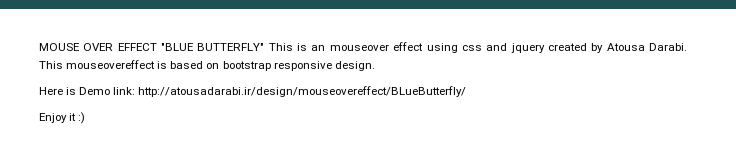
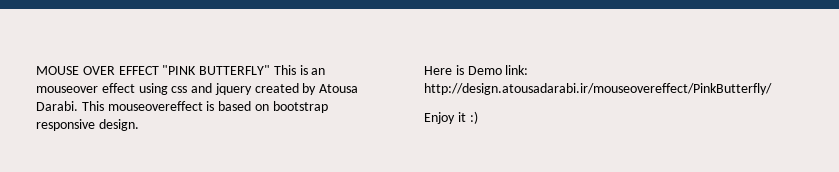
- MOUSE OVER EFFECT "BLUE BUTTERFLY" This is an mouseover effect using css and jquery created by Atousa Darabi.
+ MOUSE OVER EFFECT "PINK BUTTERFLY" This is an mouseover effect using css and jquery created by Atousa Darabi.
- Here is Demo link: http://atousadarabi.ir/design/mouseovereffect/BLueButterfly/
+ Here is Demo link: http://design.atousadarabi.ir/mouseovereffect/PinkButterfly/

